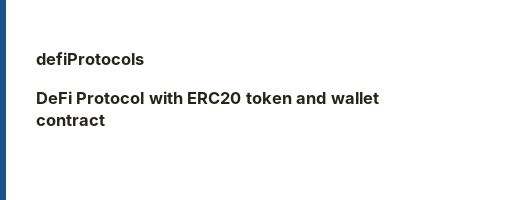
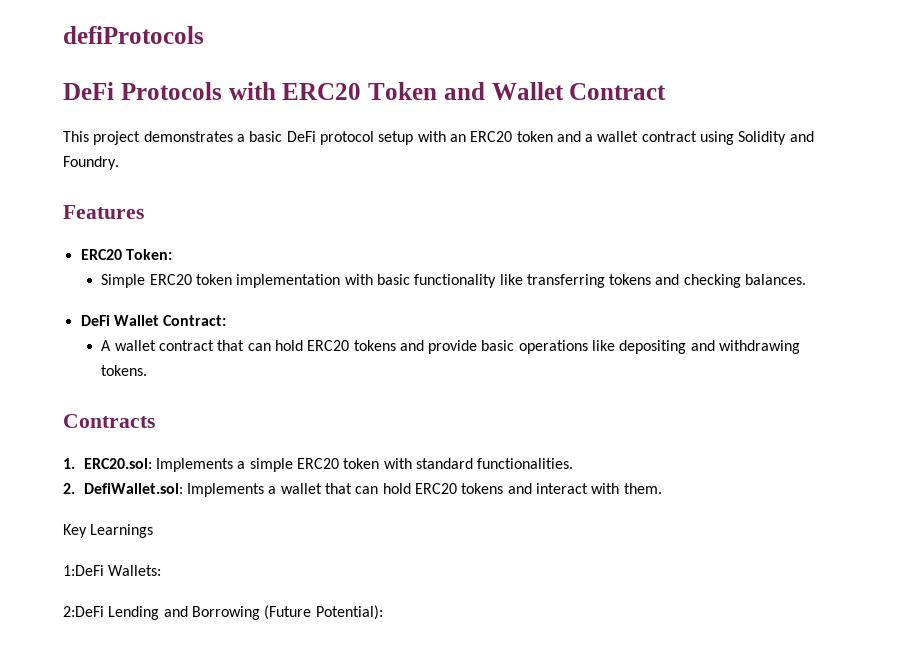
- DeFi Protocol with ERC20 token and wallet contract
+ DeFi Protocols with ERC20 Token and Wallet Contract
+ This project demonstrates a basic DeFi protocol setup with an ERC20 token and a wallet contract using Solidity and Foundry.
+ Features
+ ERC20 Token:
+ Simple ERC20 token implementation with basic functionality like transferring tokens and checking balances.
+ DeFi Wallet Contract:
+ A wallet contract that can hold ERC20 tokens and provide basic operations like depositing and withdrawing tokens.
+ Contracts
+ 1. ERC20.sol: Implements a simple ERC20 token with standard functionalities.
+ 2. DefiWallet.sol: Implements a wallet that can hold ERC20 tokens and interact with them.
+ Key Learnings
+ 1:DeFi Wallets:
+ 2:DeFi Lending and Borrowing (Future Potential):

